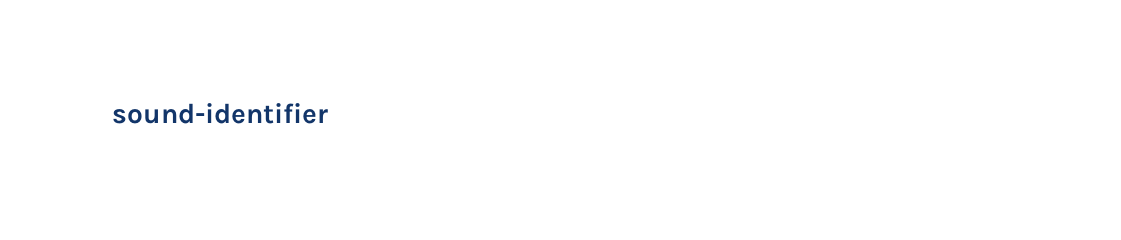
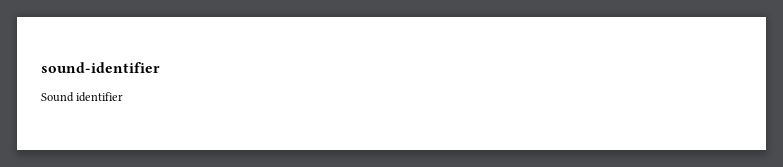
+ Sound identifier

